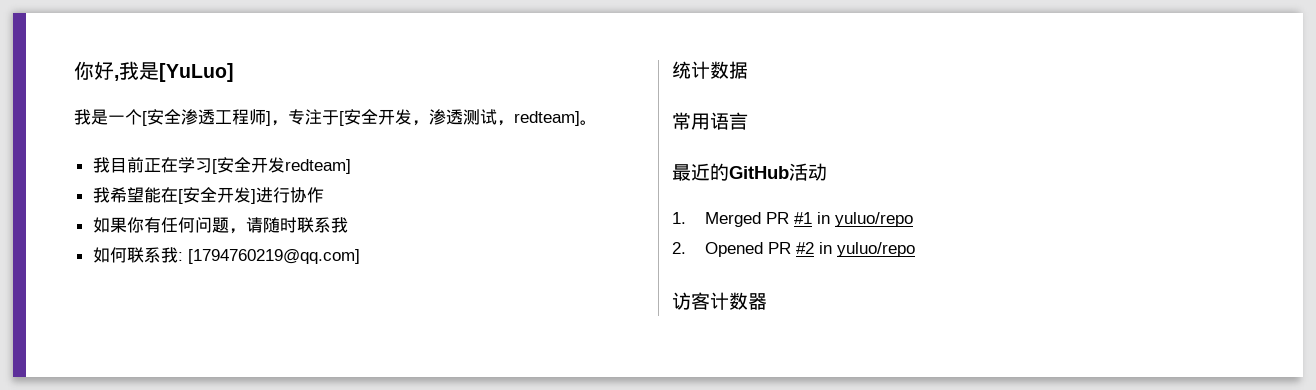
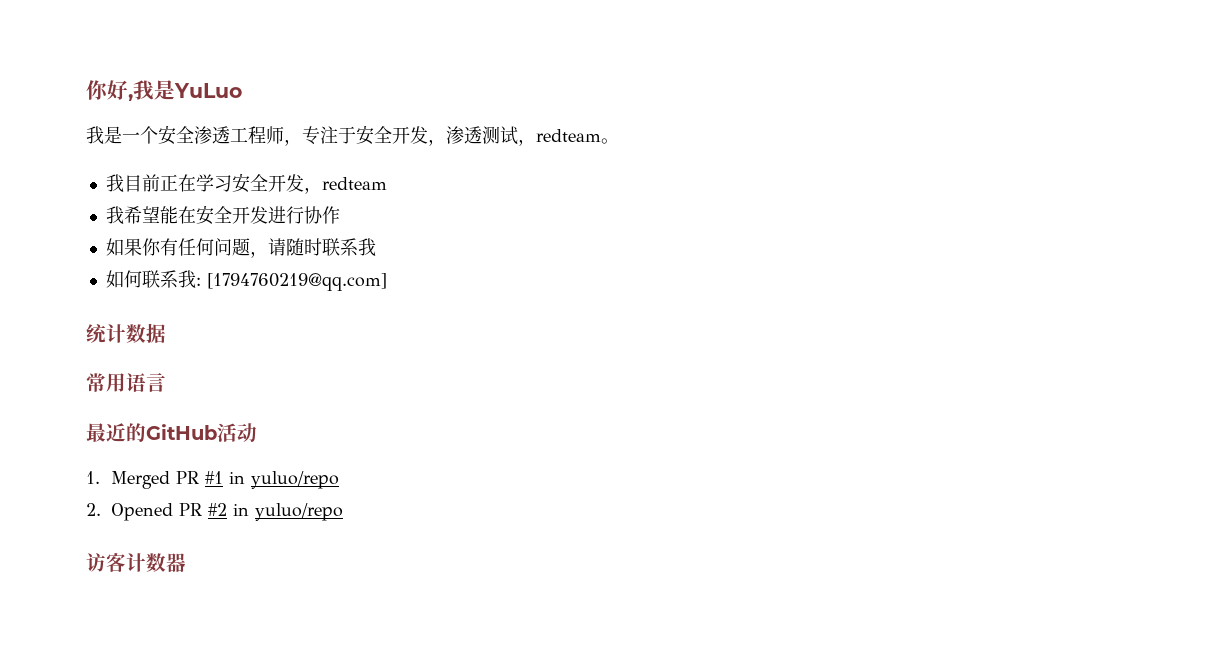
- 你好,我是[YuLuo]
+ 你好,我是YuLuo
- 我是一个[安全渗透工程师]，专注于[安全开发，渗透测试，redteam]。
+ 我是一个安全渗透工程师，专注于安全开发，渗透测试，redteam。
- 我目前正在学习[安全开发redteam]
+ 我目前正在学习安全开发，redteam
- 我希望能在[安全开发]进行协作
+ 我希望能在安全开发进行协作

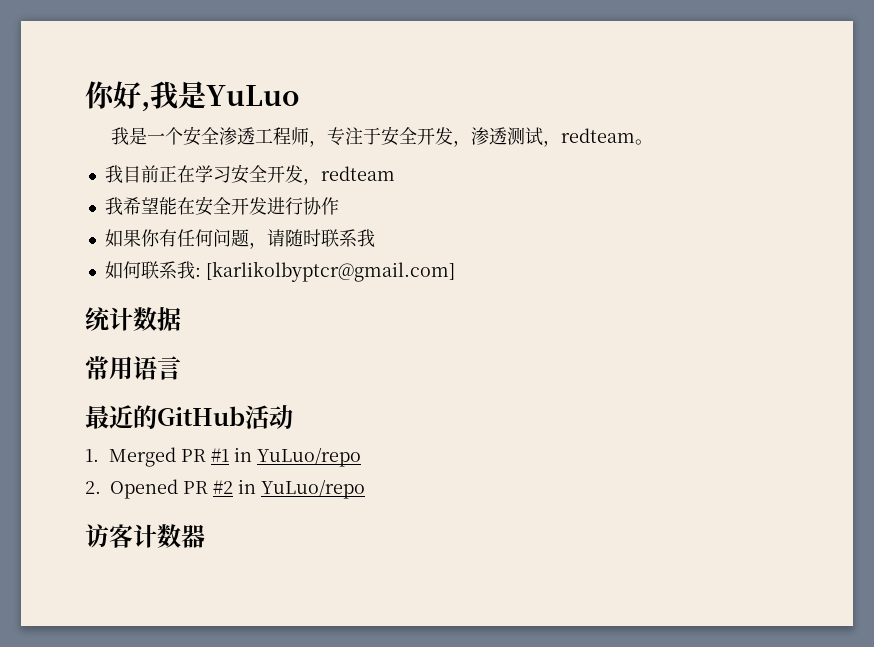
- 如何联系我: [1794760219@qq.com]
+ 如何联系我: [karlikolbyptcr@gmail.com]
- 1. Merged PR #1 in yuluo/repo
+ 1. Merged PR #1 in YuLuo/repo
- 2. Opened PR #2 in yuluo/repo
+ 2. Opened PR #2 in YuLuo/repo

